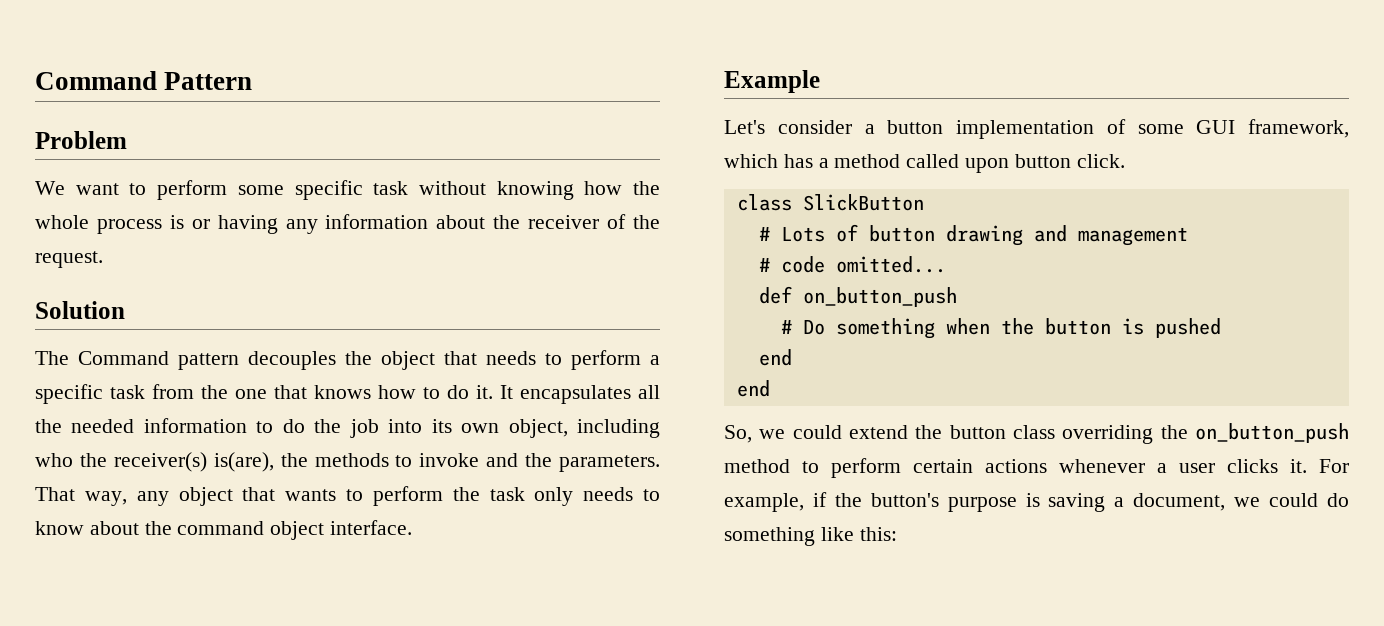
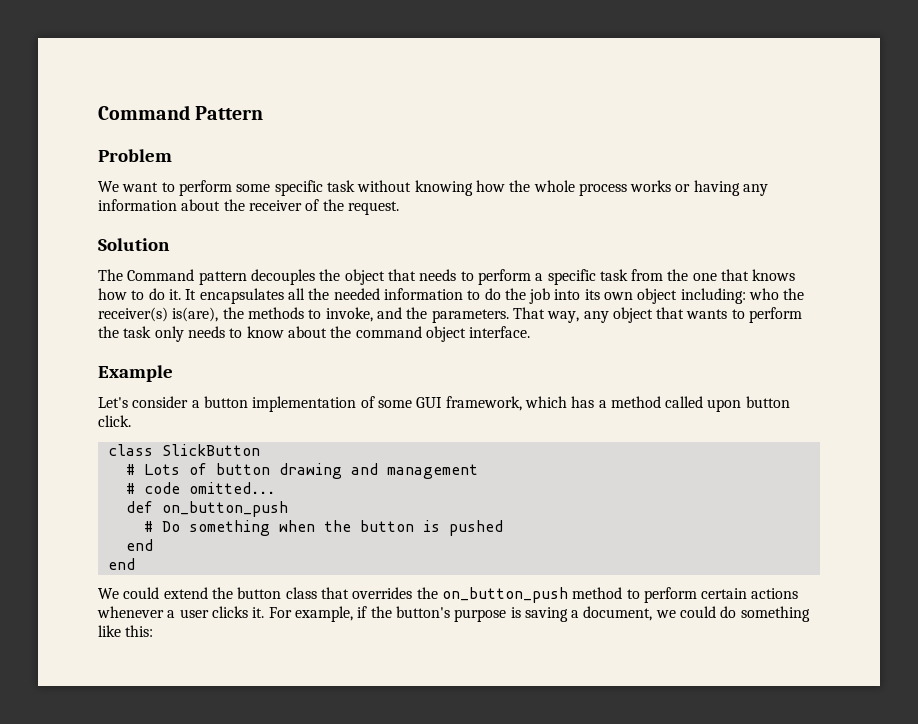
- We want to perform some specific task without knowing how the whole process is or having any information about the receiver of the request.
+ We want to perform some specific task without knowing how the whole process works or having any information about the receiver of the request.
- It encapsulates all the needed information to do the job into its own object, including who the receiver(s) is(are), the methods to invoke and the parameters.
+ It encapsulates all the needed information to do the job into its own object including: who the receiver(s) is(are), the methods to invoke, and the parameters.
- So, we could extend the button class overriding the on_button_push method to perform certain actions whenever a user clicks it.
+ We could extend the button class that overrides the on_button_push method to perform certain actions whenever a user clicks it.

